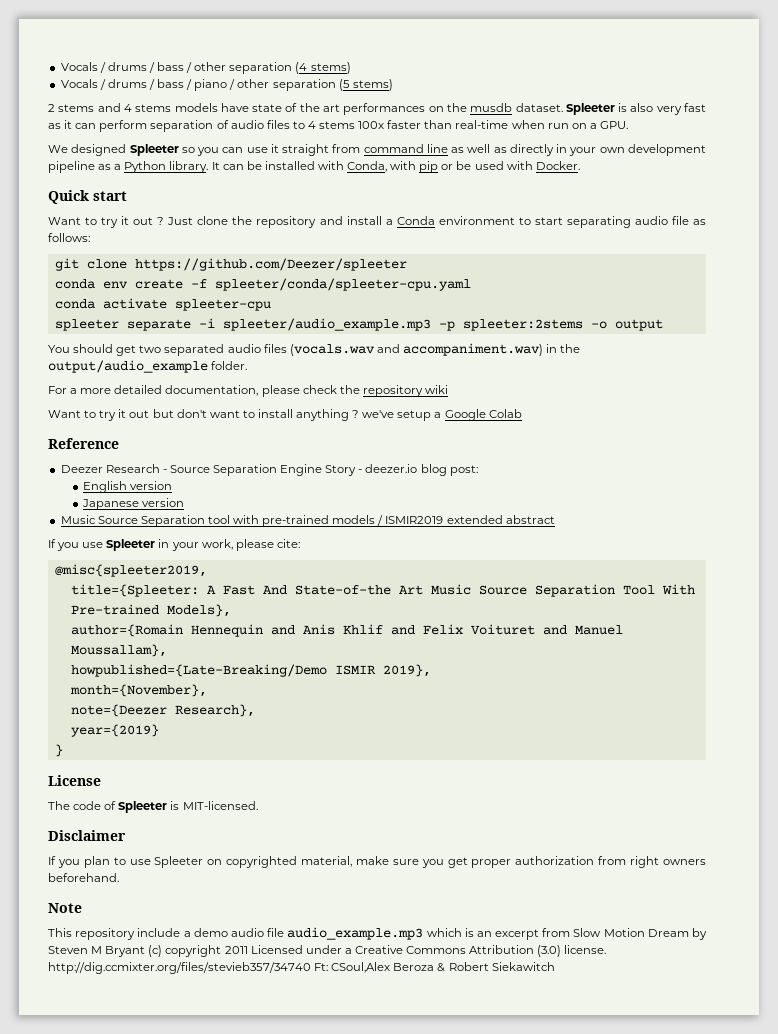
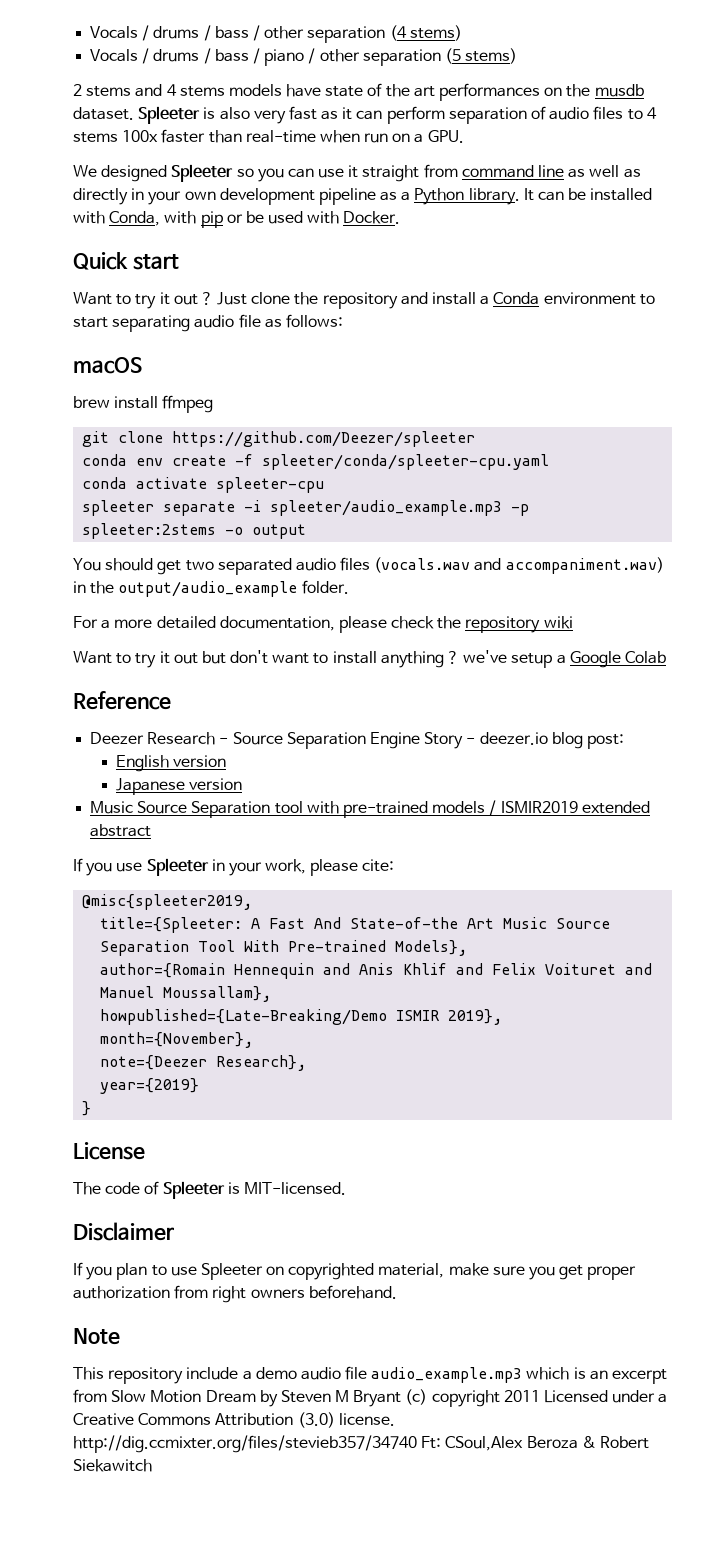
+ macOS
+ brew install ffmpeg

